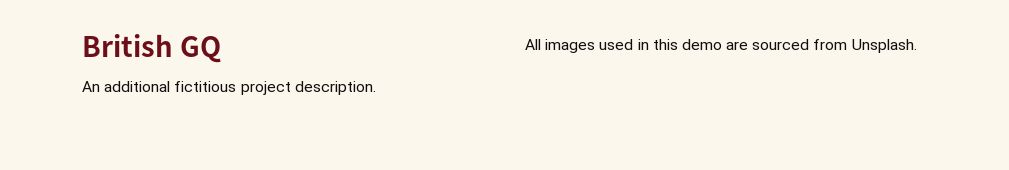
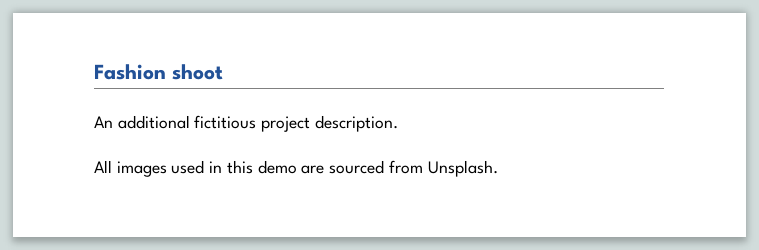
- British GQ
+ Fashion shoot

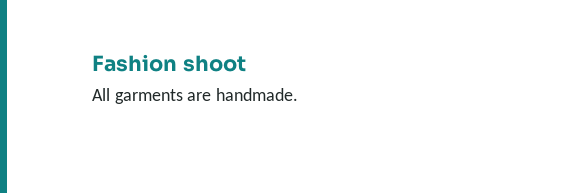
- An additional fictitious project description.
- All images used in this demo are sourced from Unsplash.
+ All garments are handmade.

